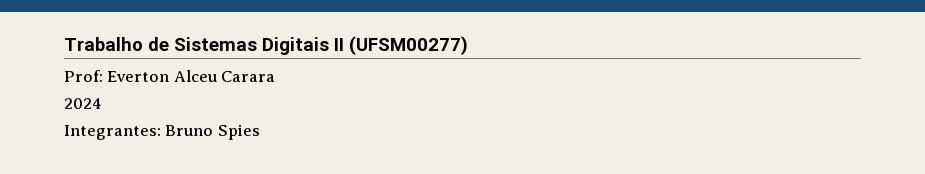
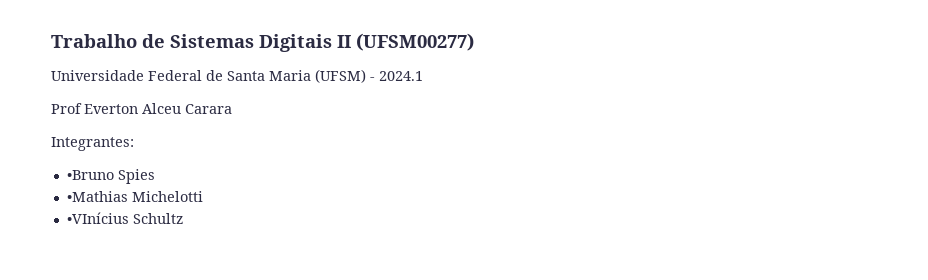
- Prof: Everton Alceu Carara
- 2024
- Integrantes: Bruno Spies
+ Universidade Federal de Santa Maria (UFSM) - 2024.1
+ Prof Everton Alceu Carara
+ Integrantes:
+ •Bruno Spies
+ •Mathias Michelotti
+ •VInícius Schultz

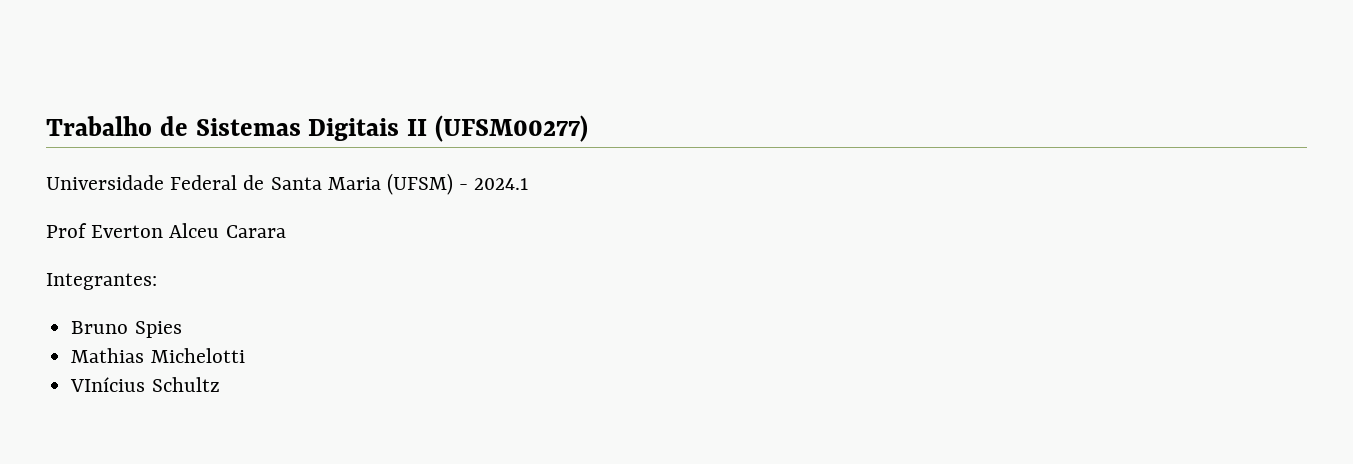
- •Bruno Spies
+ Bruno Spies
- •Mathias Michelotti
+ Mathias Michelotti
- •VInícius Schultz
+ VInícius Schultz

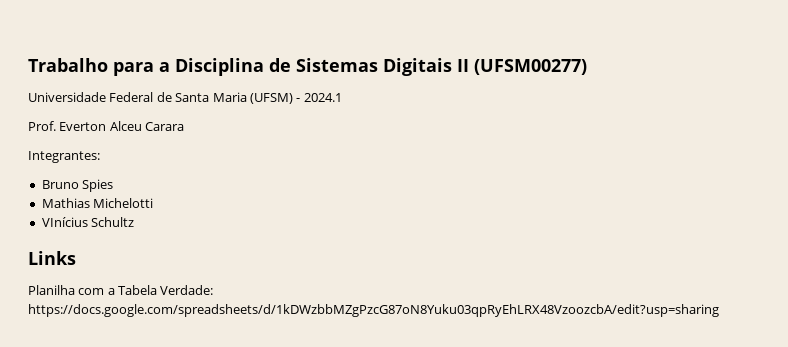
- Trabalho de Sistemas Digitais II (UFSM00277)
+ Trabalho para a Disciplina de Sistemas Digitais II (UFSM00277)
- Prof Everton Alceu Carara
+ Prof. Everton Alceu Carara
+ Links
+ Planilha com a Tabela Verdade: https://docs.google.com/spreadsheets/d/1kDWzbbMZgPzcG87oN8Yuku03qpRyEhLRX48VzoozcbA/edit?usp=sharing

